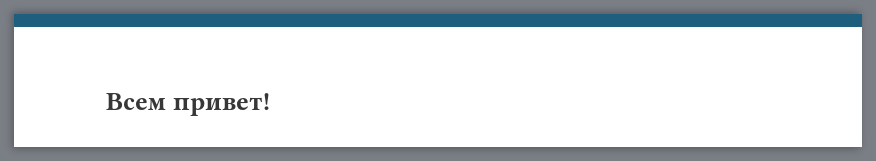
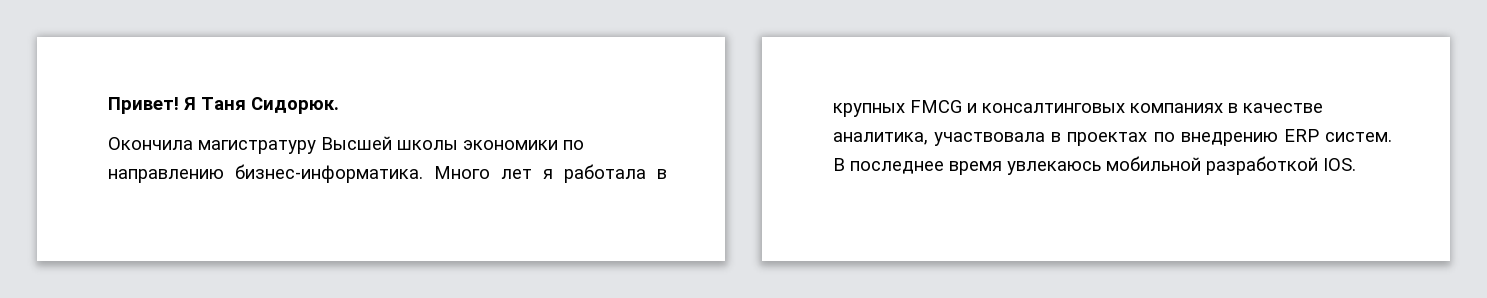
- Всем привет!
+ Привет! Я Таня Сидорюк.
+ Окончила магистратуру Высшей школы экономики по направлению бизнес-информатика. Много лет я работала в крупных FMCG и консалтинговых компаниях в качестве аналитика, участвовала в проектах по внедрению ERP систем. В последнее время увлекаюсь мобильной разработкой IOS.

